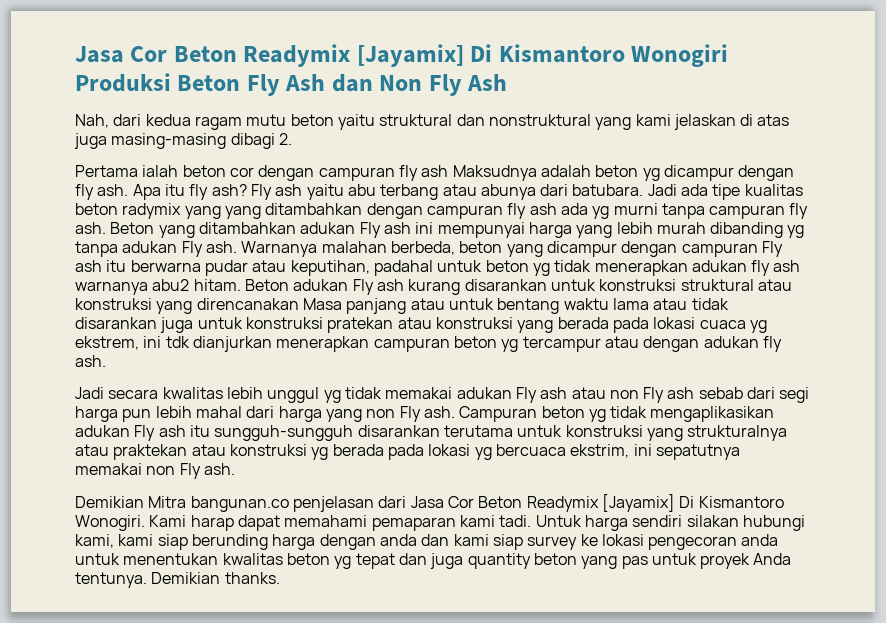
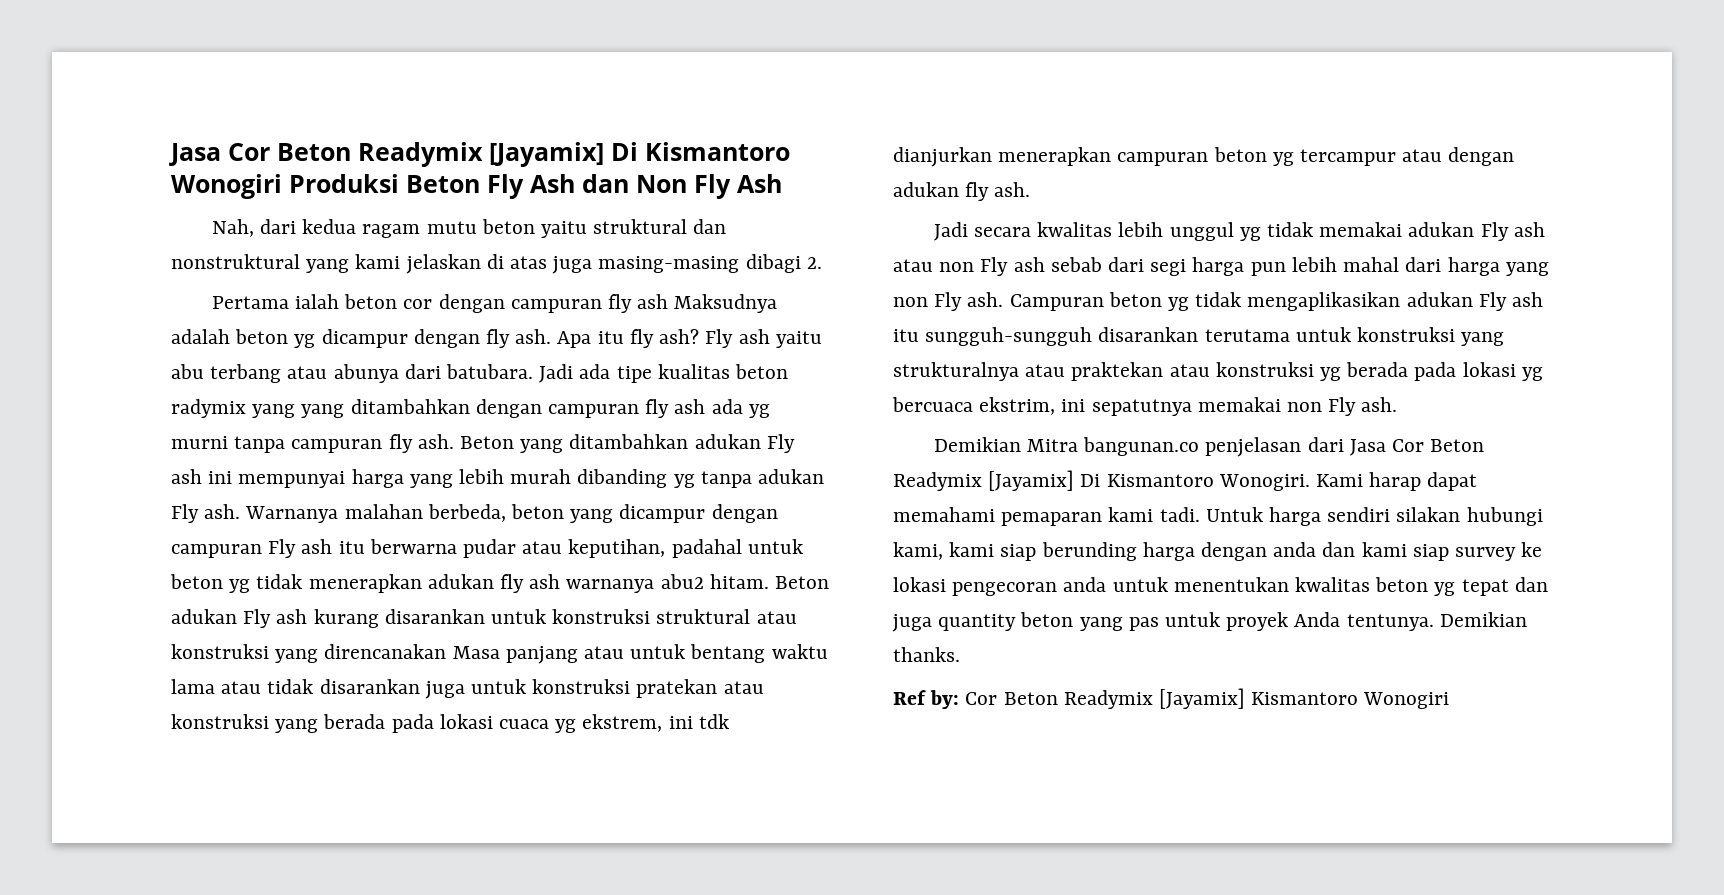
+ Ref by: Cor Beton Readymix [Jayamix] Kismantoro Wonogiri

